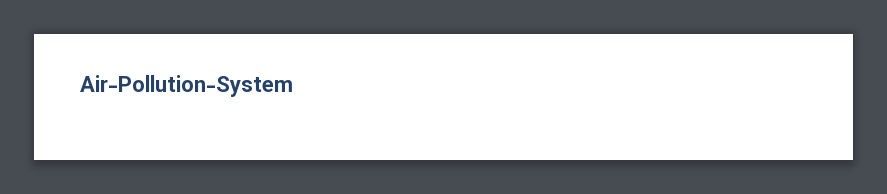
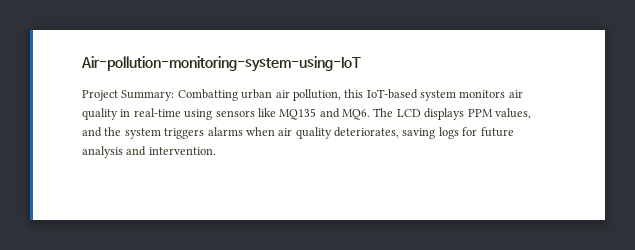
- Air-Pollution-System
+ Air-pollution-monitoring-system-using-IoT
+ Project Summary: Combatting urban air pollution, this IoT-based system monitors air quality in real-time using sensors like MQ135 and MQ6. The LCD displays PPM values, and the system triggers alarms when air quality deteriorates, saving logs for future analysis and intervention.

